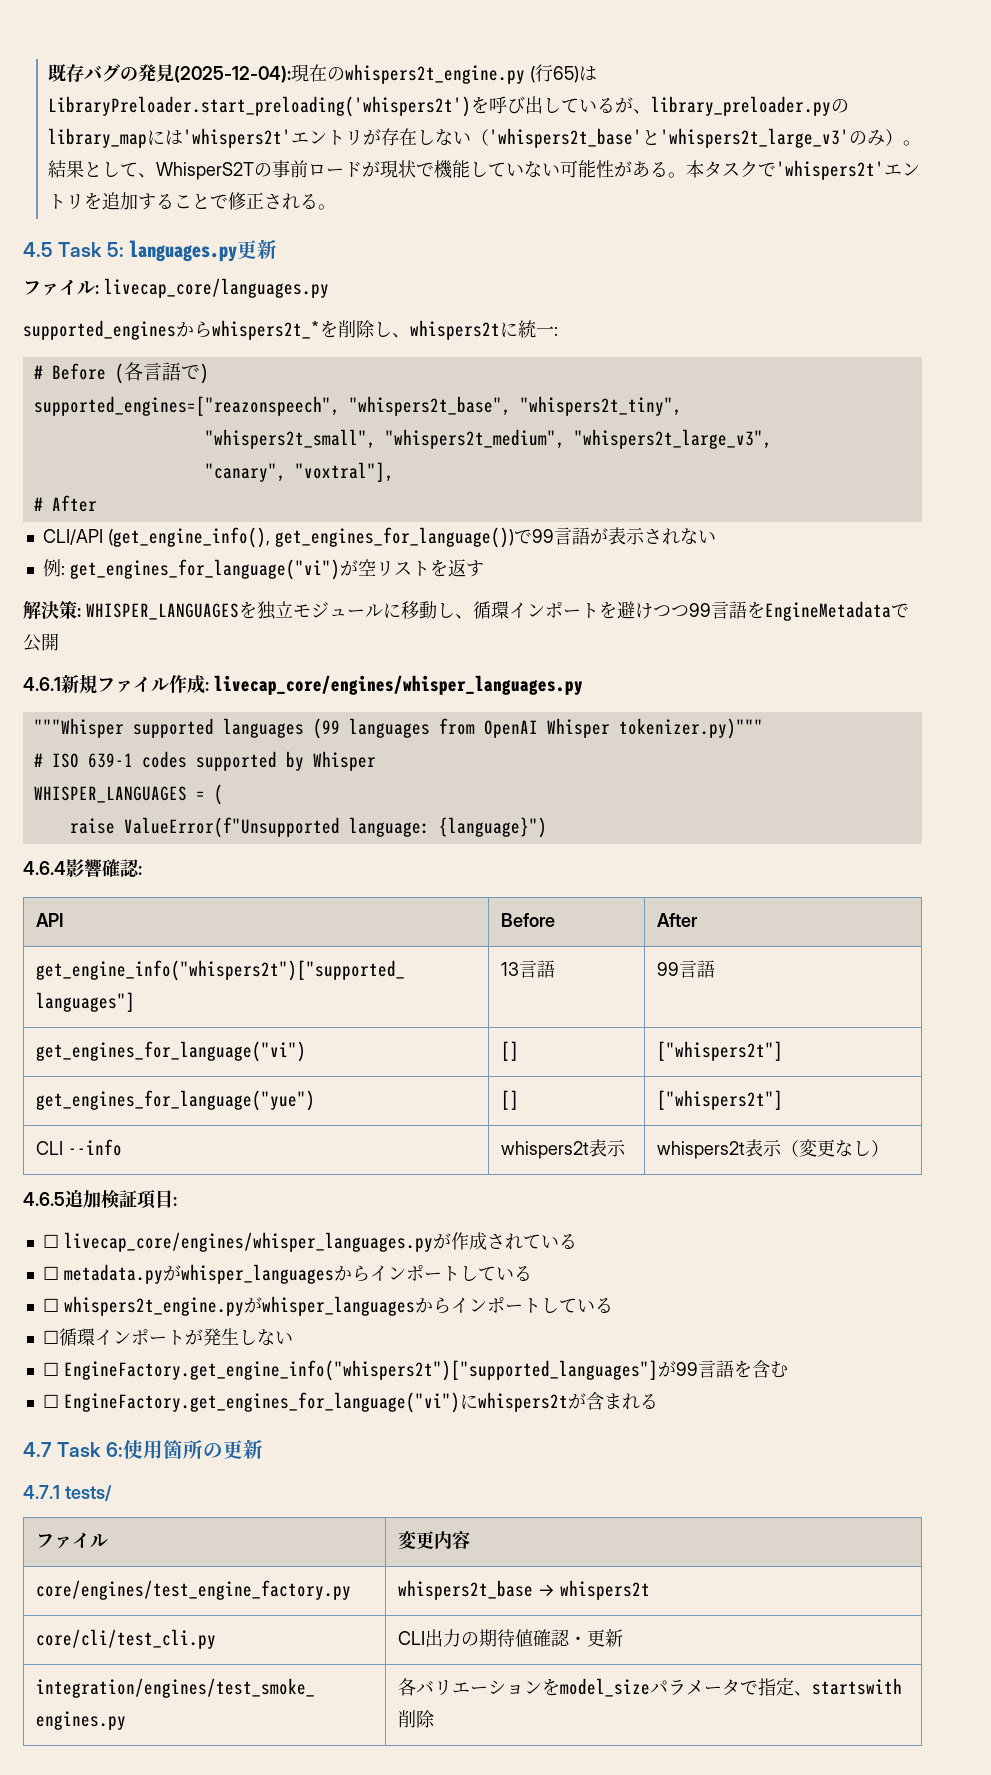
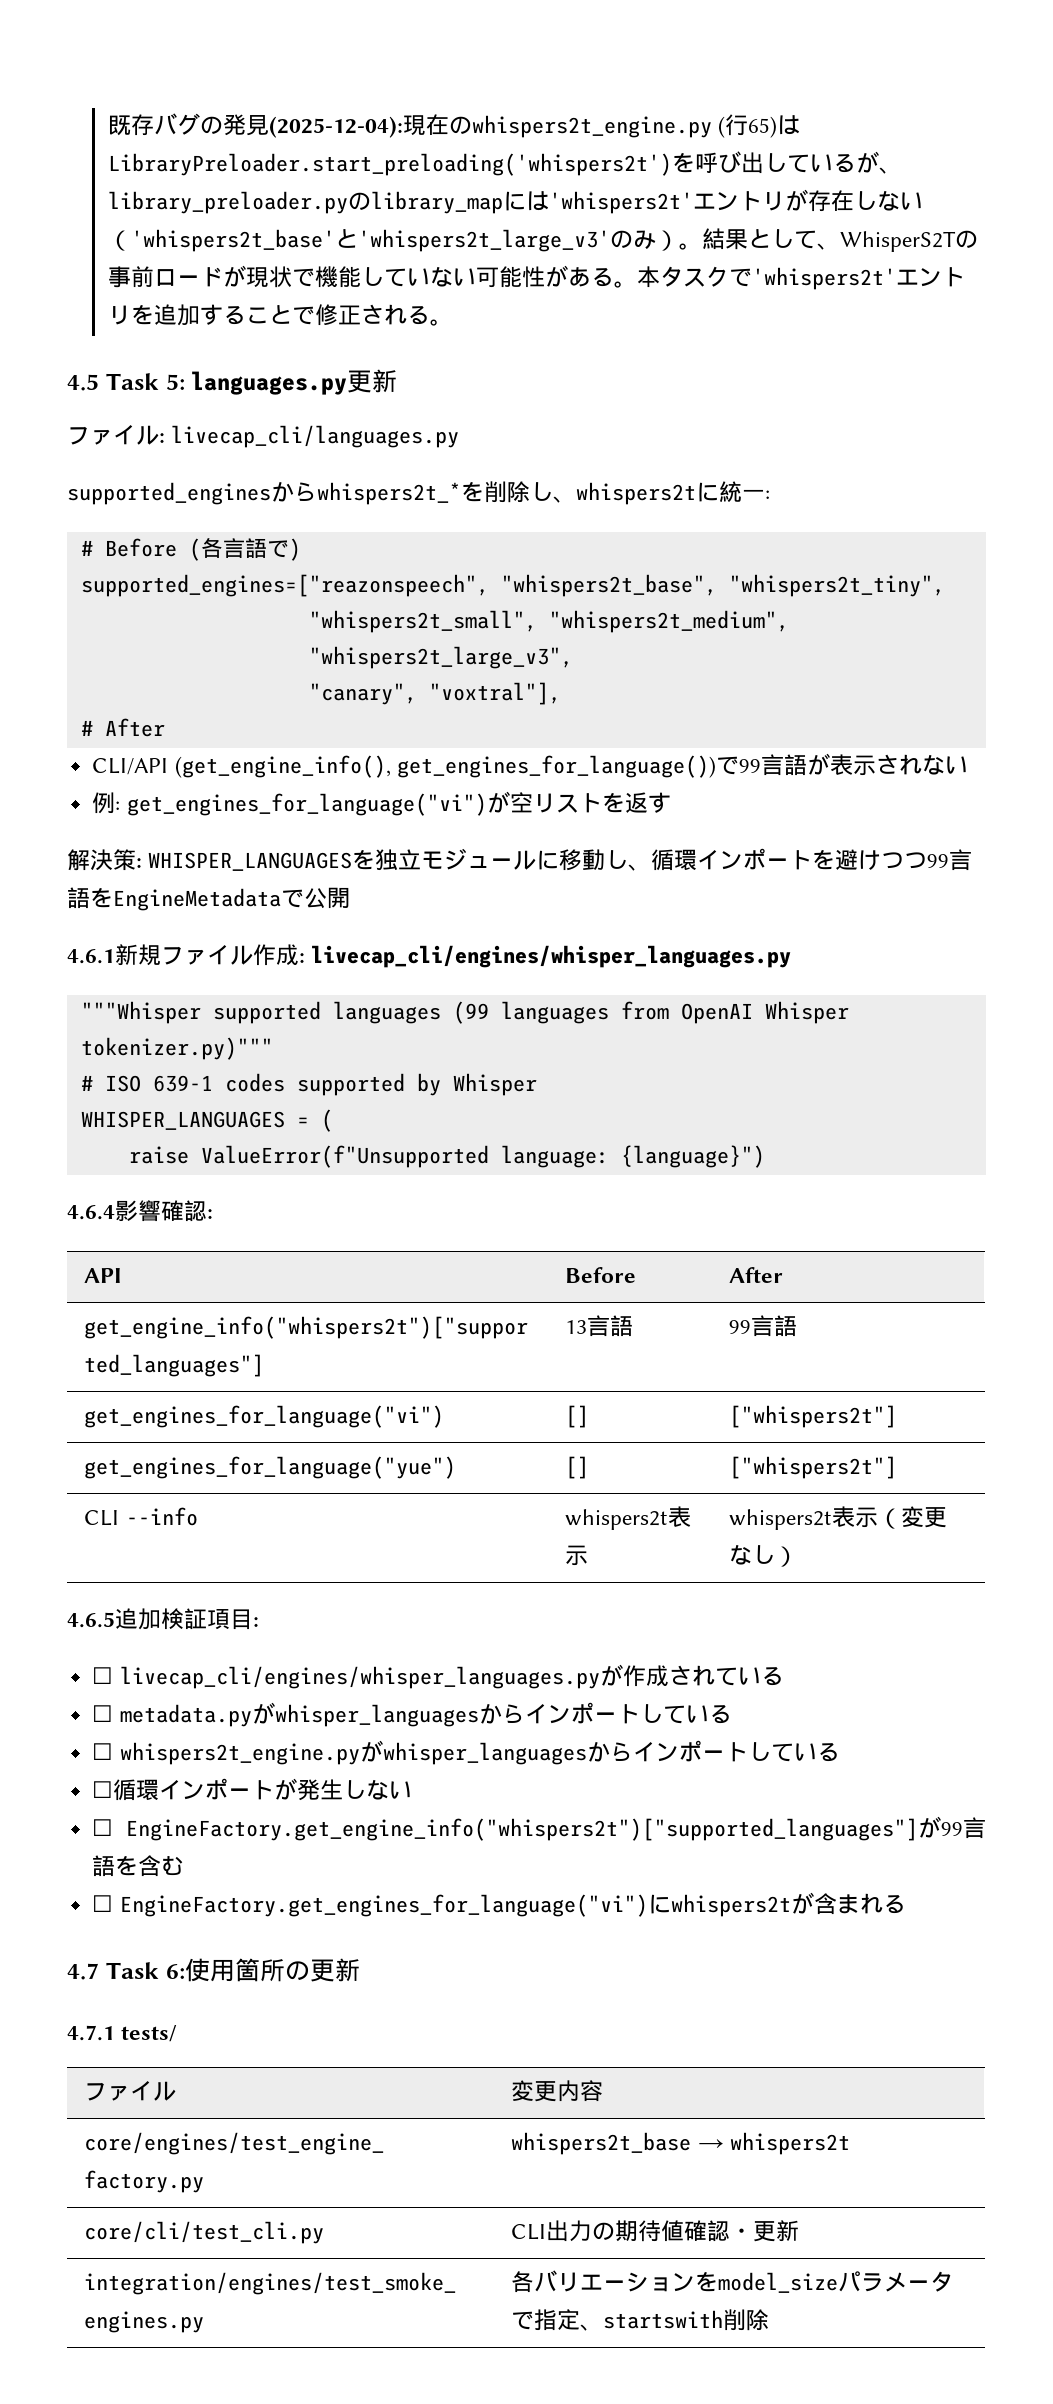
- ファイル: livecap_core/languages.py
+ ファイル: livecap_cli/languages.py
- 4.6.1新規ファイル作成: livecap_core/engines/whisper_languages.py
+ 4.6.1新規ファイル作成: livecap_cli/engines/whisper_languages.py
- ☐ livecap_core/engines/whisper_languages.pyが作成されている
+ ☐ livecap_cli/engines/whisper_languages.pyが作成されている

